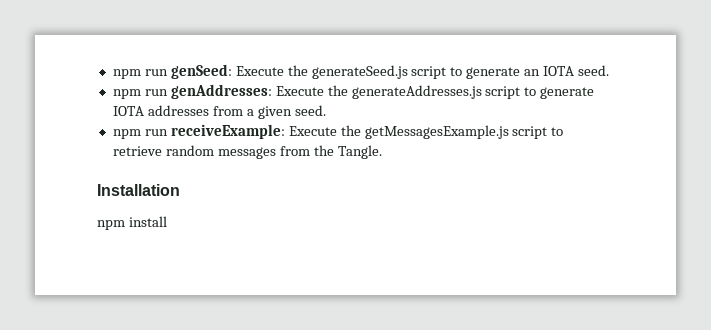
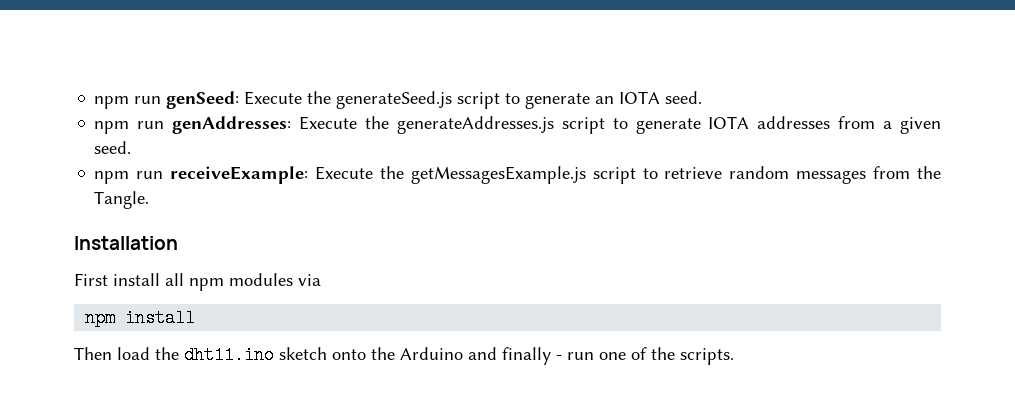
+ First install all npm modules via
  npm install
+ Then load the dht11.ino sketch onto the Arduino and finally - run one of the scripts.

